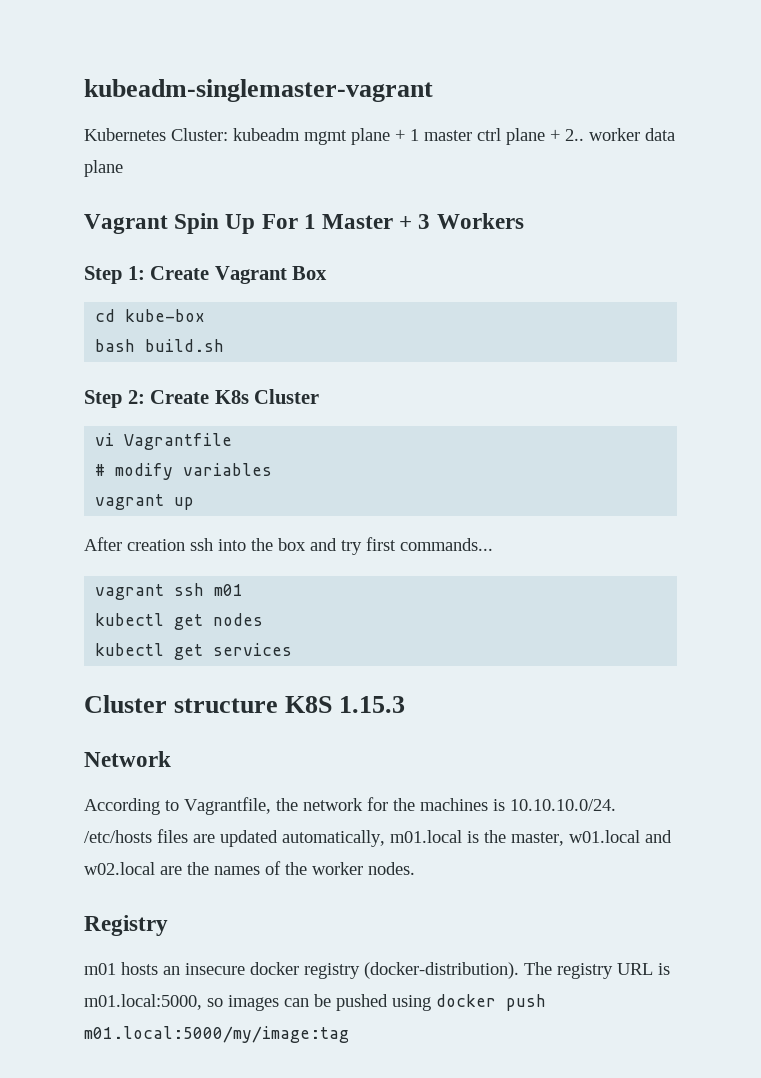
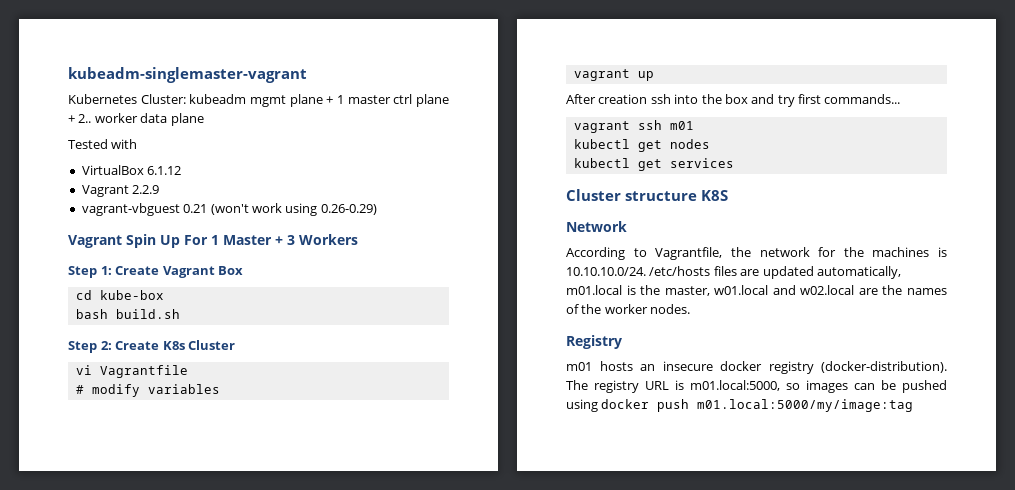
+ Tested with
+ VirtualBox 6.1.12
+ Vagrant 2.2.9
+ vagrant-vbguest 0.21 (won't work using 0.26-0.29)
- Cluster structure K8S 1.15.3
+ Cluster structure K8S

